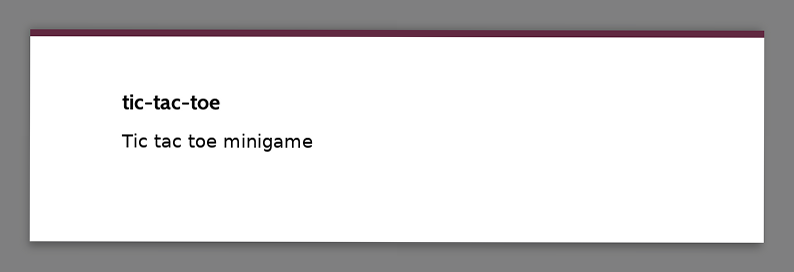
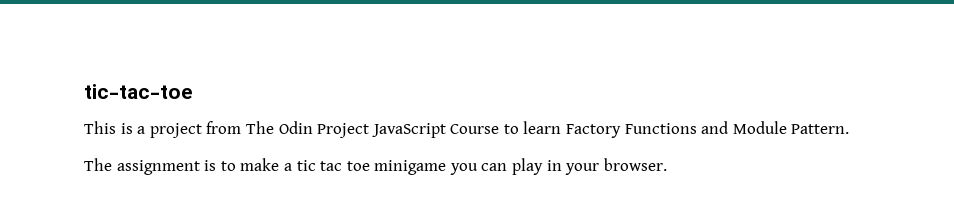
- Tic tac toe minigame
+ This is a project from The Odin Project JavaScript Course to learn Factory Functions and Module Pattern.
+ The assignment is to make a tic tac toe minigame you can play in your browser.

